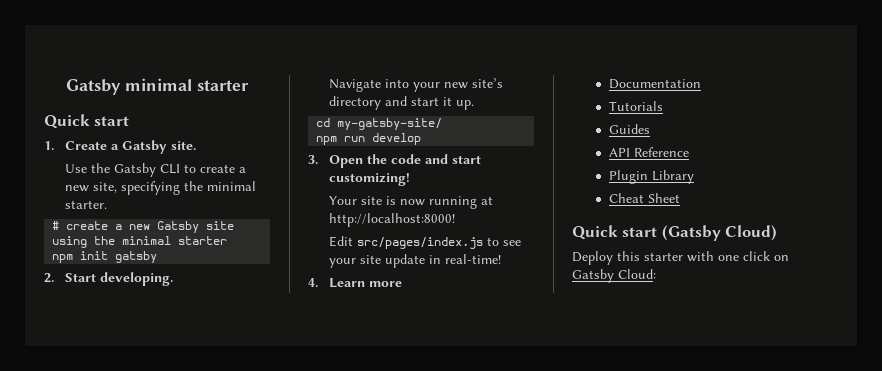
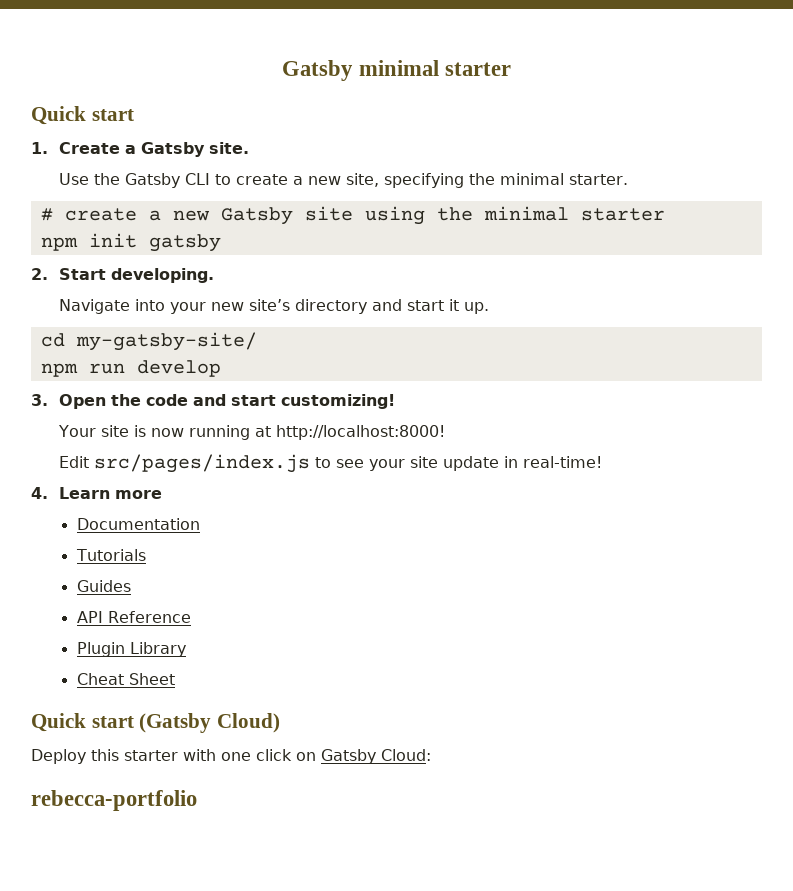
+ rebecca-portfolio

